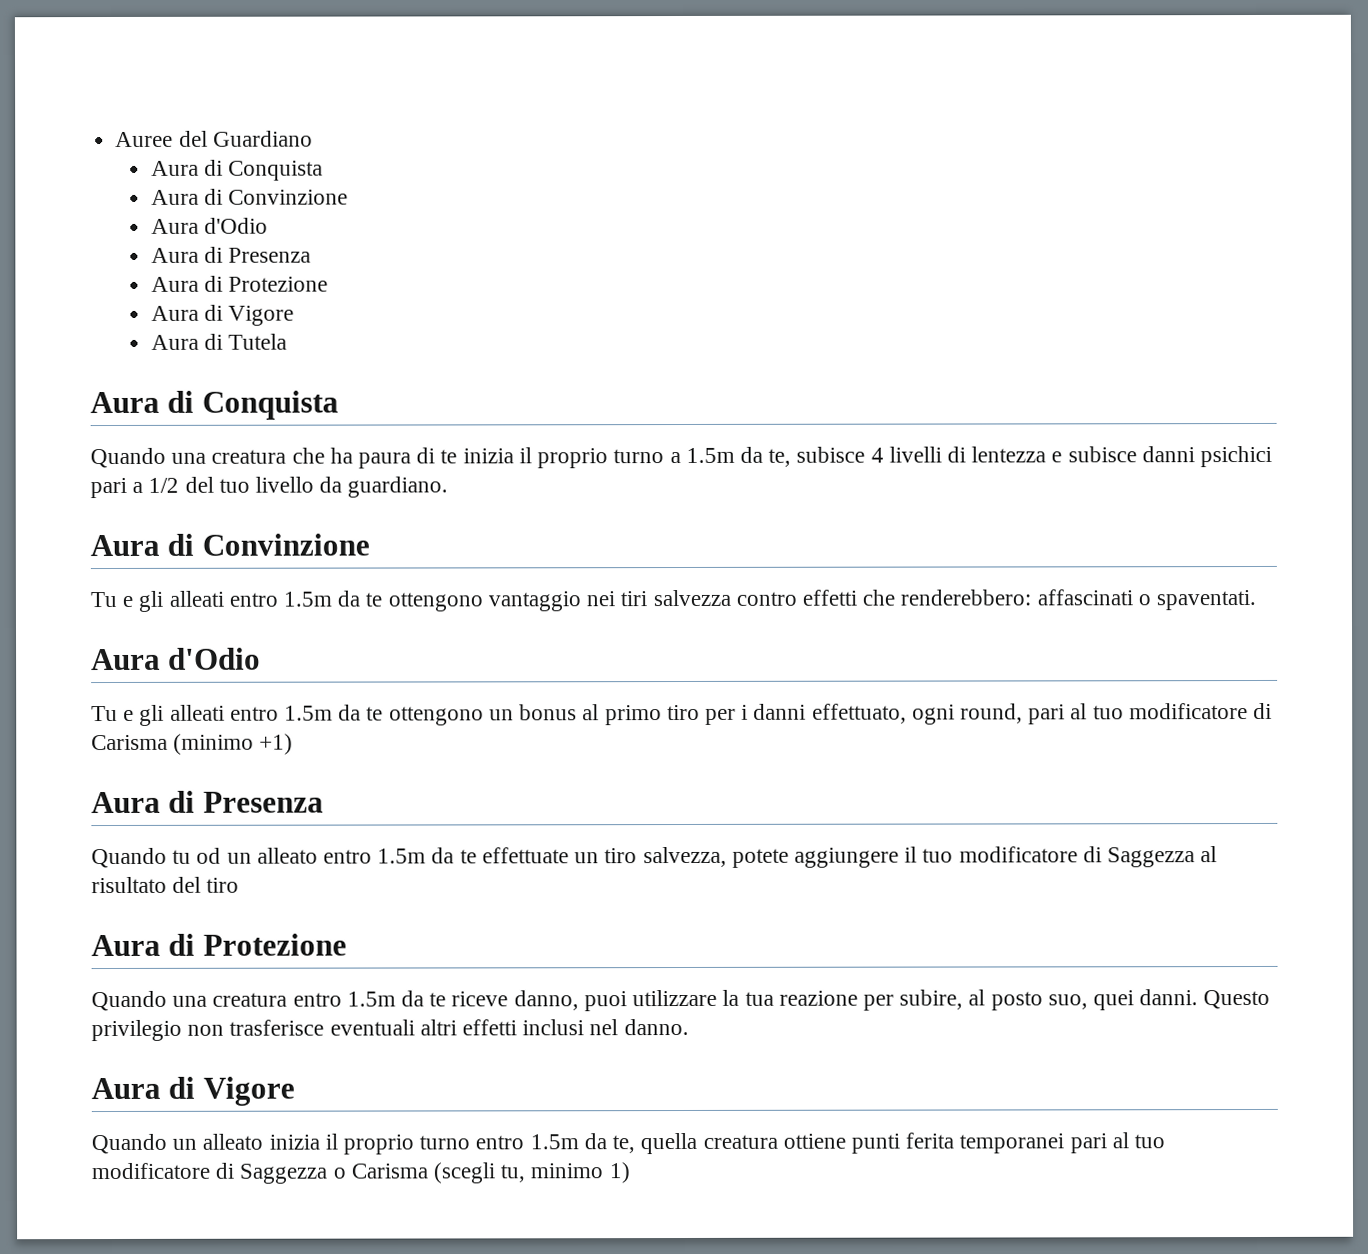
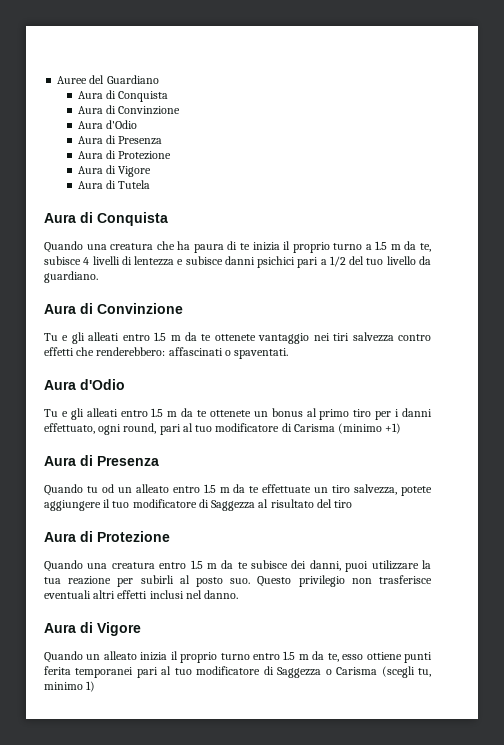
- Quando una creatura che ha paura di te inizia il proprio turno a 1.5m da te, subisce 4 livelli di lentezza e subisce danni psichici pari a 1/2 del tuo livello da guardiano.
+ Quando una creatura che ha paura di te inizia il proprio turno a 1.5 m da te, subisce 4 livelli di lentezza e subisce danni psichici pari a 1/2 del tuo livello da guardiano.
- Tu e gli alleati entro 1.5m da te ottengono vantaggio nei tiri salvezza contro effetti che renderebbero: affascinati o spaventati.
+ Tu e gli alleati entro 1.5 m da te ottenete vantaggio nei tiri salvezza contro effetti che renderebbero: affascinati o spaventati.
- Tu e gli alleati entro 1.5m da te ottengono un bonus al primo tiro per i danni effettuato, ogni round, pari al tuo modificatore di Carisma (minimo +1)
+ Tu e gli alleati entro 1.5 m da te ottenete un bonus al primo tiro per i danni effettuato, ogni round, pari al tuo modificatore di Carisma (minimo +1)
- Quando tu od un alleato entro 1.5m da te effettuate un tiro salvezza, potete aggiungere il tuo modificatore di Saggezza al risultato del tiro
+ Quando tu od un alleato entro 1.5 m da te effettuate un tiro salvezza, potete aggiungere il tuo modificatore di Saggezza al risultato del tiro
- Quando una creatura entro 1.5m da te riceve danno, puoi utilizzare la tua reazione per subire, al posto suo, quei danni.
+ Quando una creatura entro 1.5 m da te subisce dei danni, puoi utilizzare la tua reazione per subirli al posto suo.
- Quando un alleato inizia il proprio turno entro 1.5m da te, quella creatura ottiene punti ferita temporanei pari al tuo modificatore di Saggezza o Carisma (scegli tu, minimo 1)
+ Quando un alleato inizia il proprio turno entro 1.5 m da te, esso ottiene punti ferita temporanei pari al tuo modificatore di Saggezza o Carisma (scegli tu, minimo 1)

